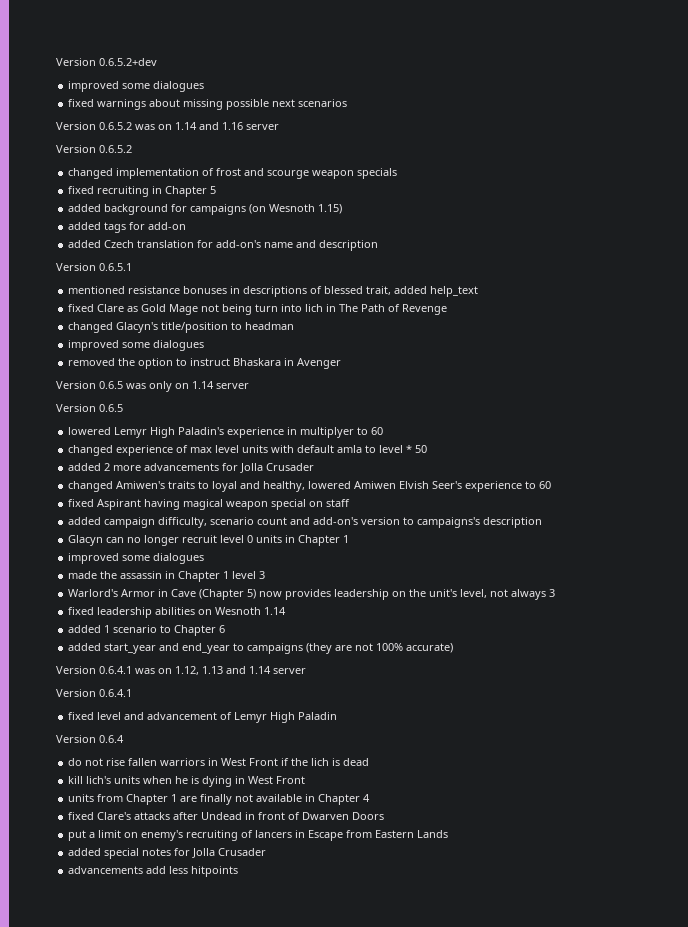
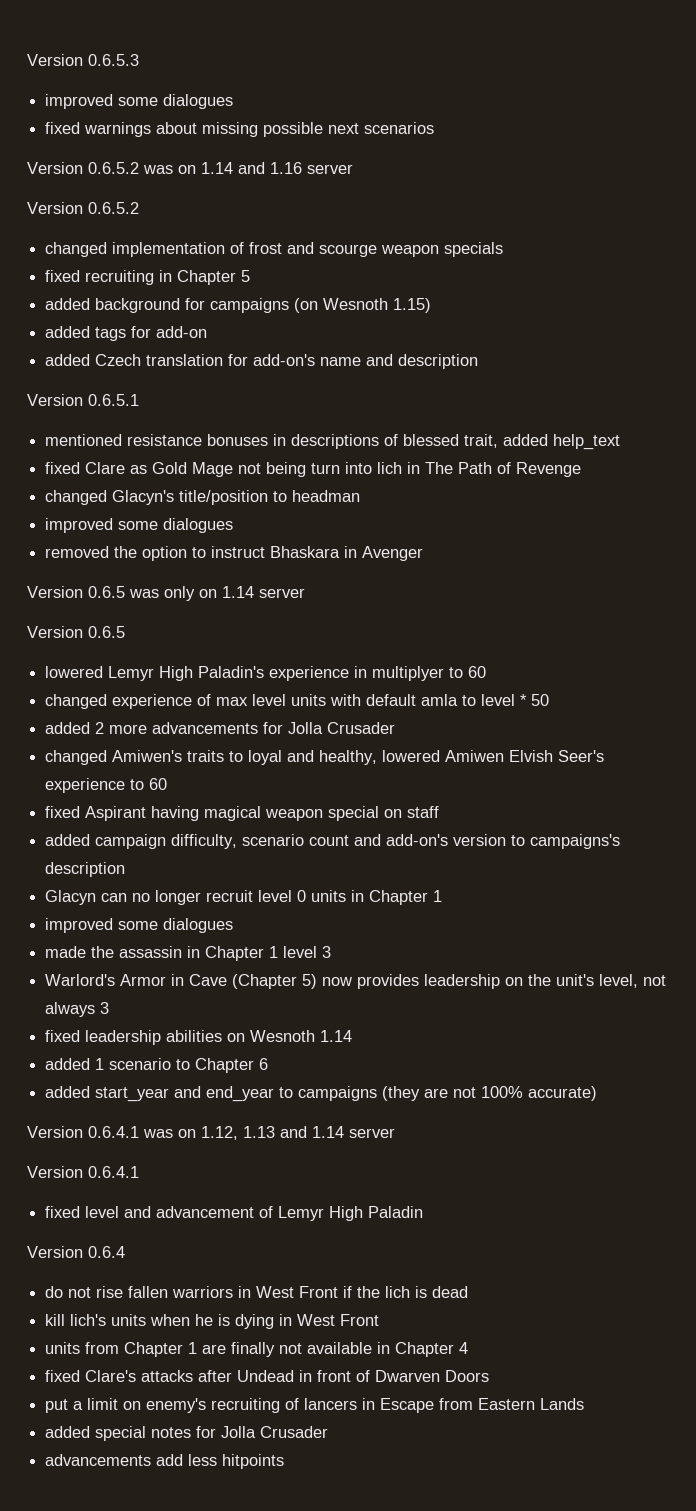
- Version 0.6.5.2+dev
+ Version 0.6.5.3

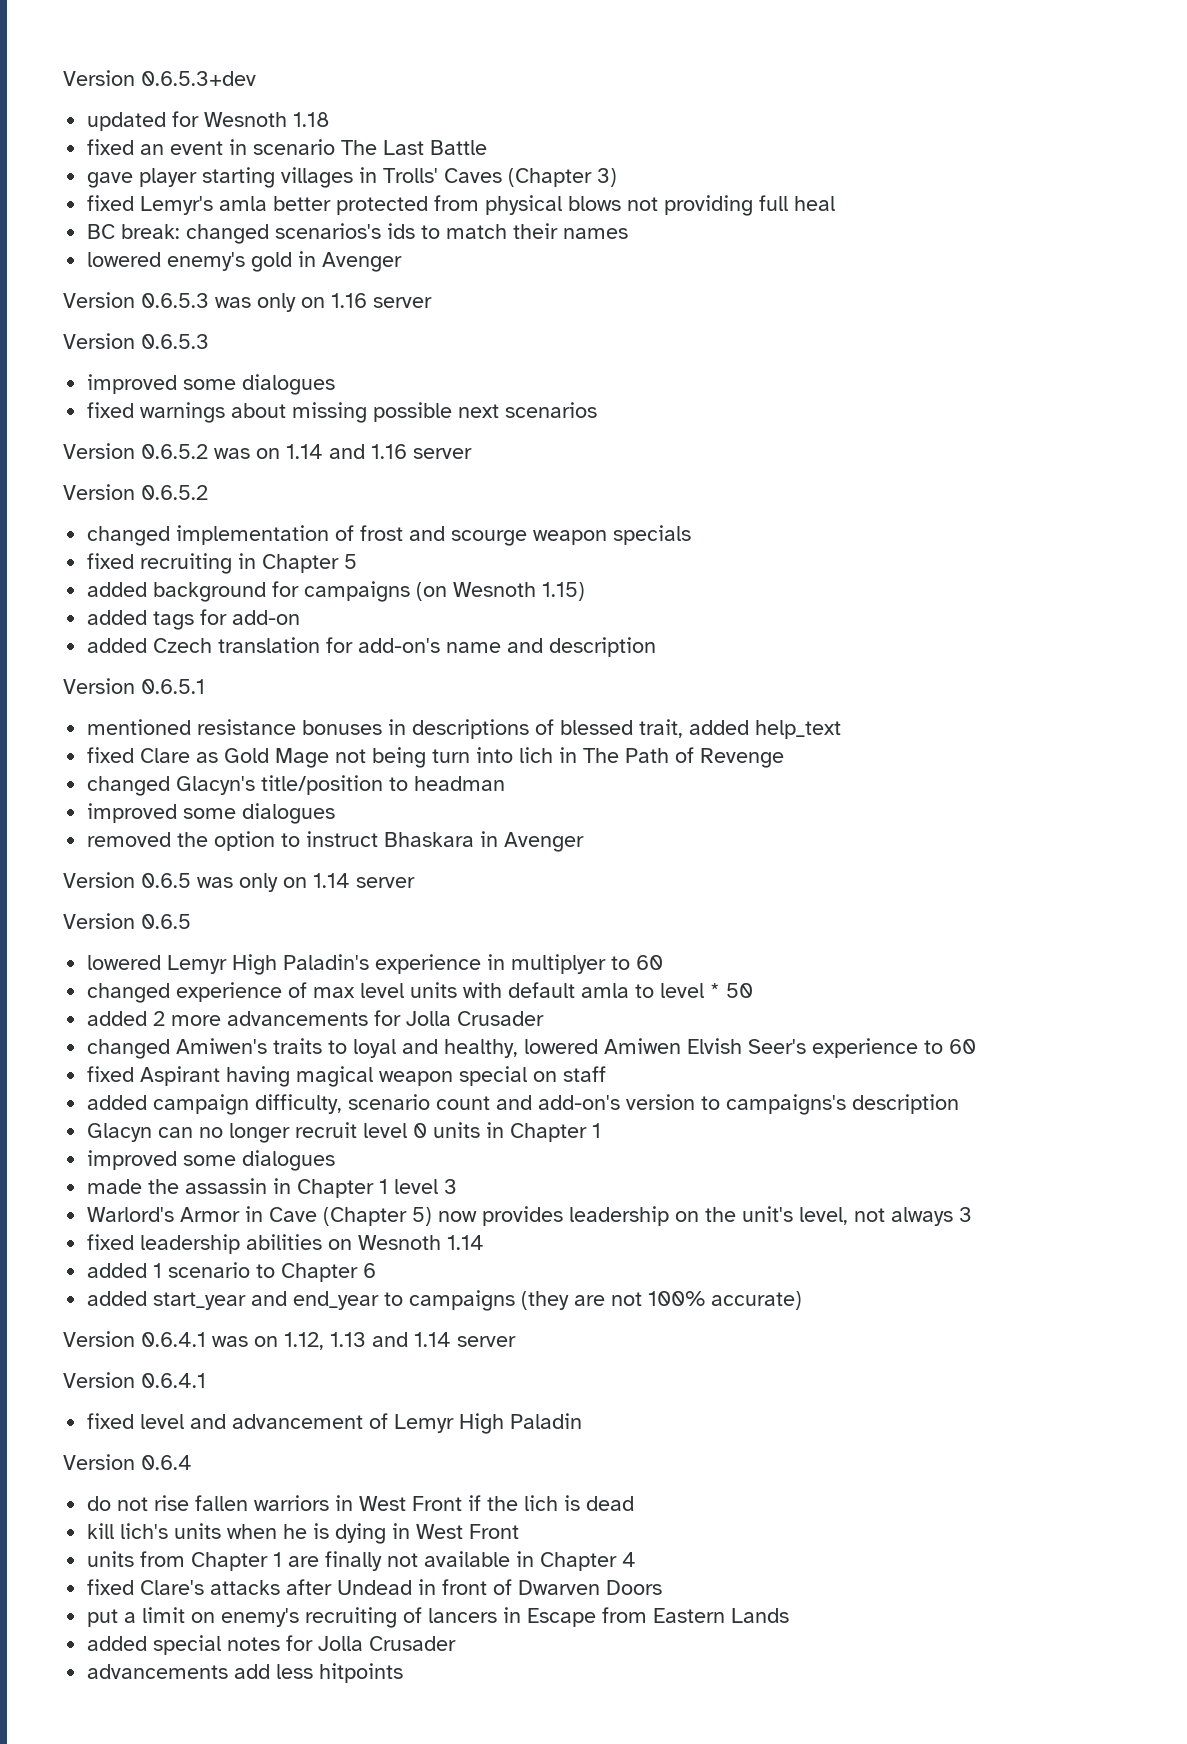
+ Version 0.6.5.3+dev
+ updated for Wesnoth 1.18
+ fixed an event in scenario The Last Battle
+ gave player starting villages in Trolls' Caves (Chapter 3)
+ fixed Lemyr's amla better protected from physical blows not providing full heal
+ BC break: changed scenarios's ids to match their names
+ lowered enemy's gold in Avenger
+ Version 0.6.5.3 was only on 1.16 server

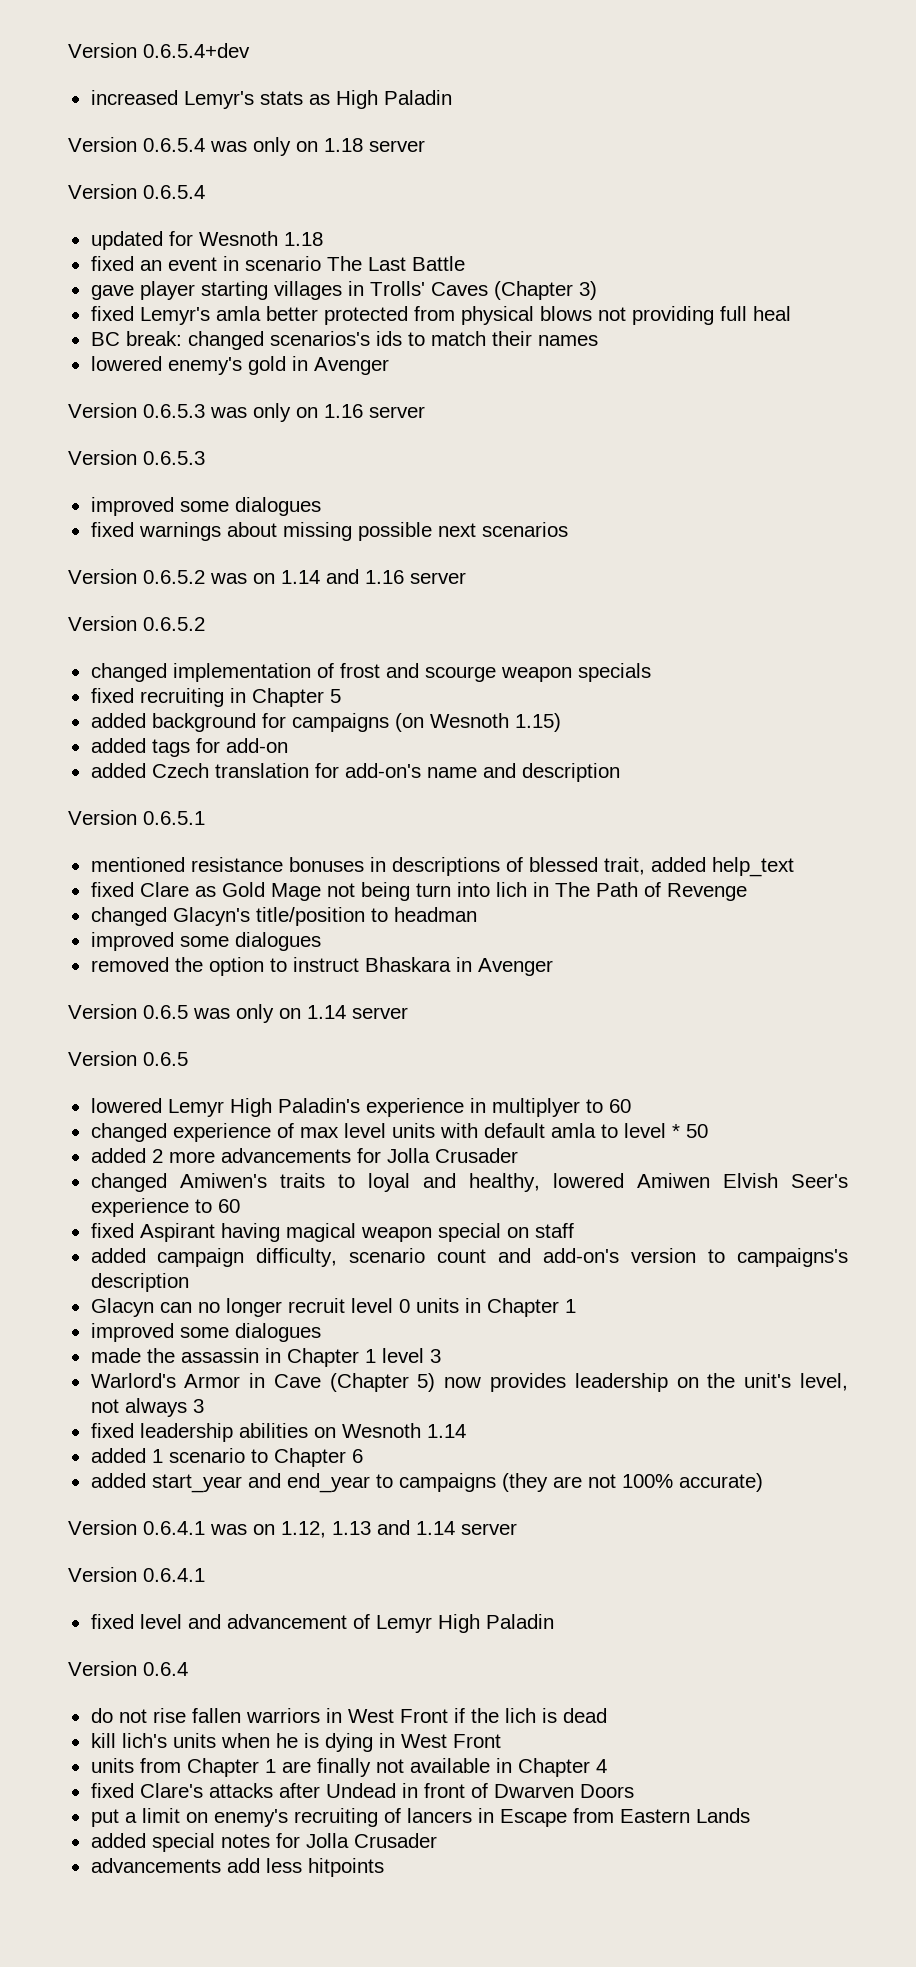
- Version 0.6.5.3+dev
+ Version 0.6.5.4+dev
+ increased Lemyr's stats as High Paladin
+ Version 0.6.5.4 was only on 1.18 server
+ Version 0.6.5.4

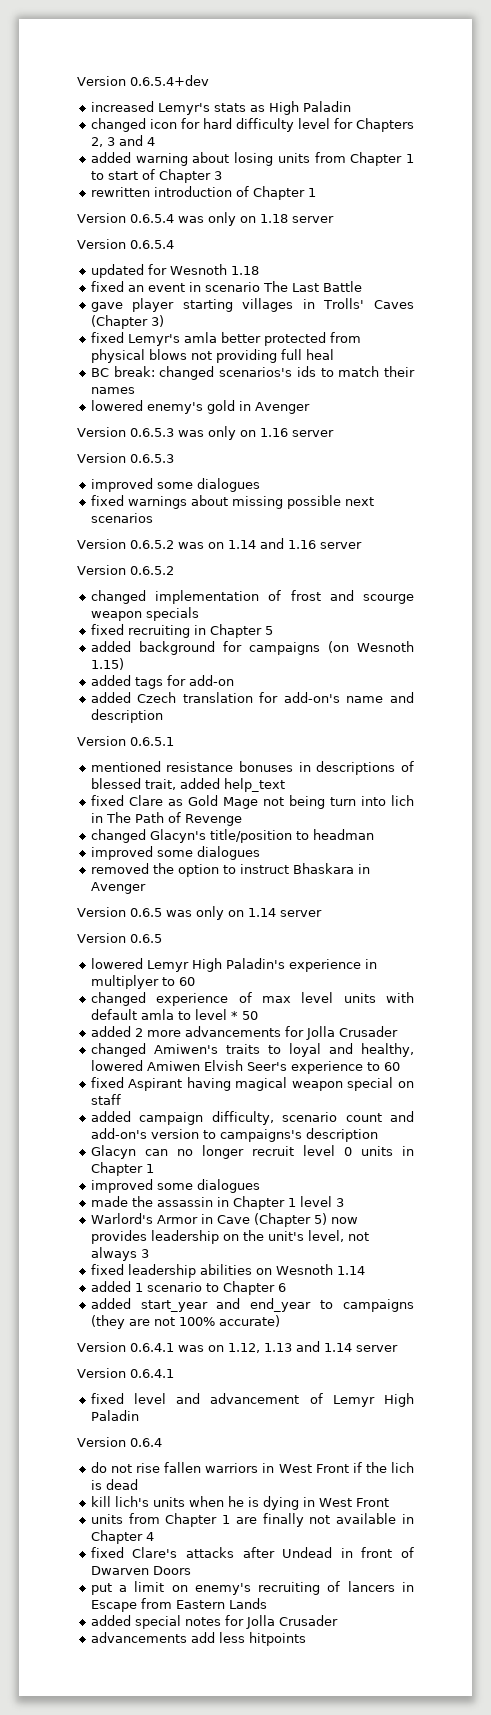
+ changed icon for hard difficulty level for Chapters 2, 3 and 4
+ added warning about losing units from Chapter 1 to start of Chapter 3
+ rewritten introduction of Chapter 1

